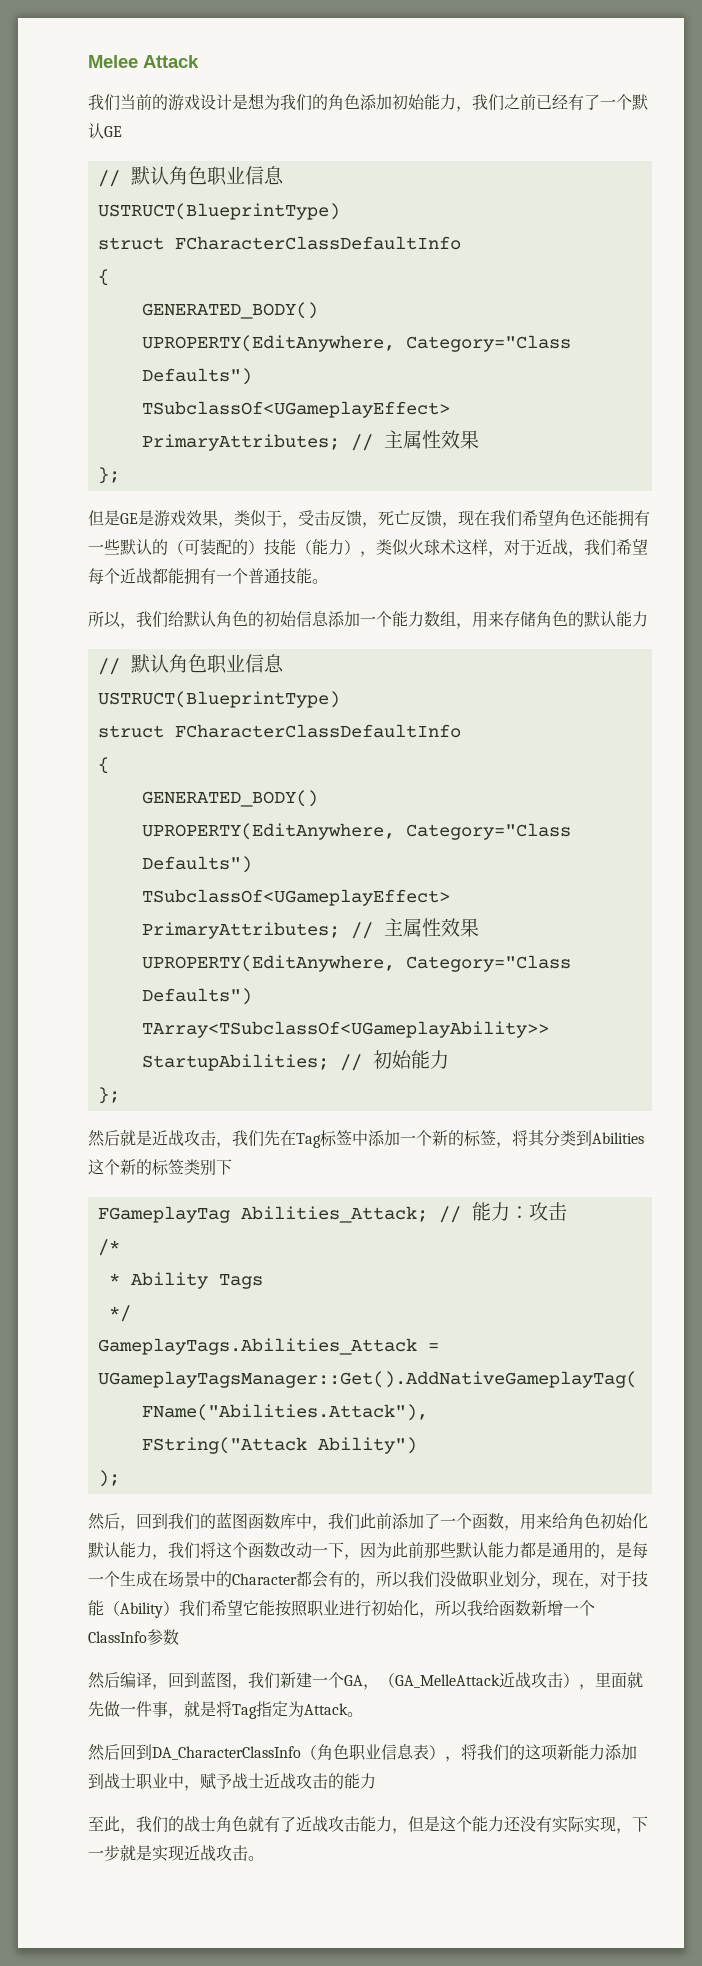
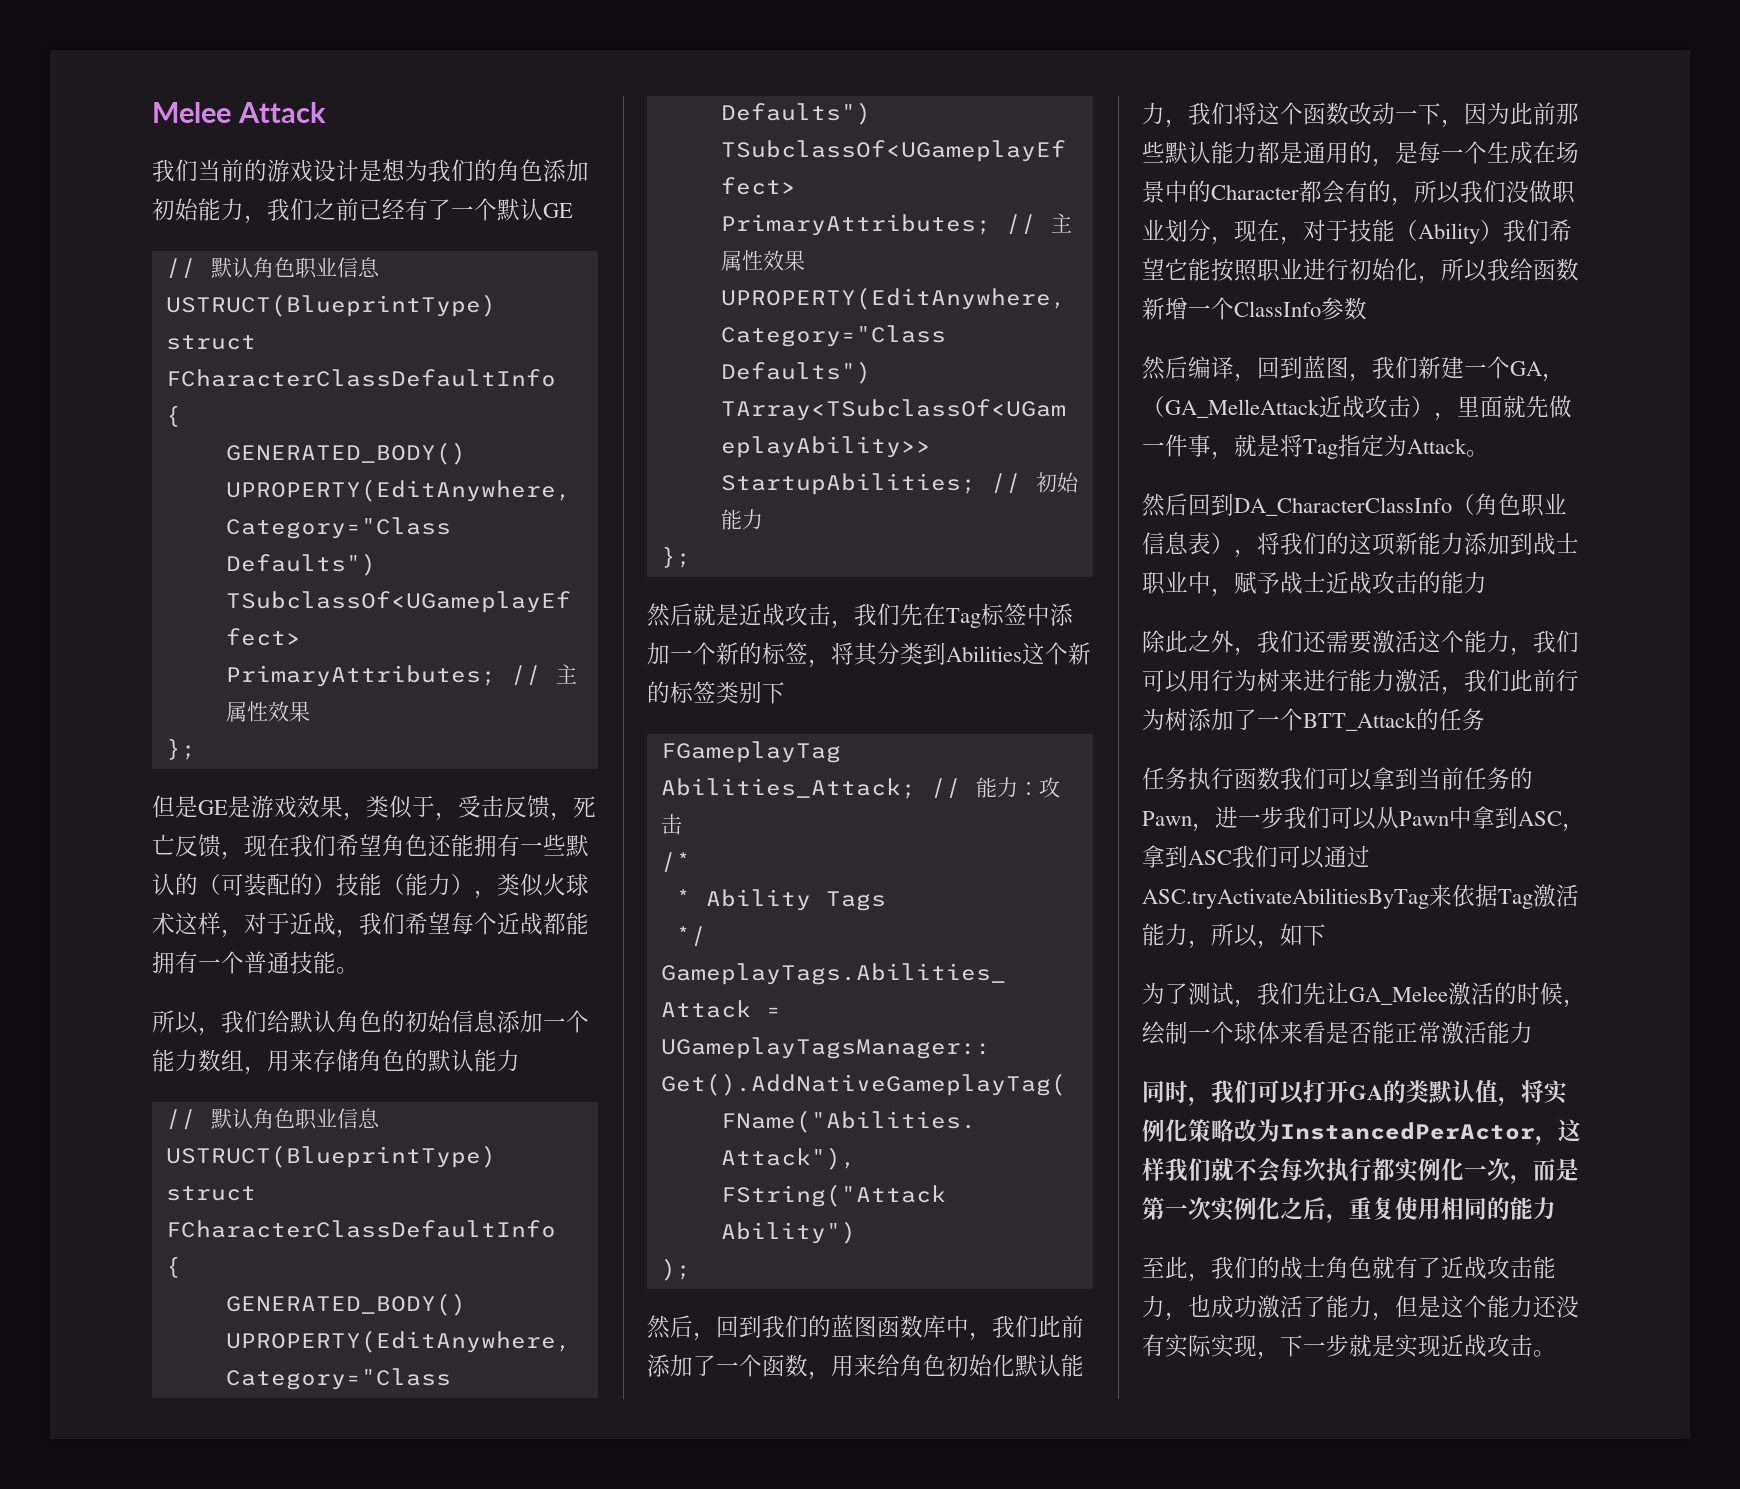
+ 除此之外，我们还需要激活这个能力，我们可以用行为树来进行能力激活，我们此前行为树添加了一个BTT_Attack的任务
+ 任务执行函数我们可以拿到当前任务的Pawn，进一步我们可以从Pawn中拿到ASC，拿到ASC我们可以通过ASC.tryActivateAbilitiesByTag来依据Tag激活能力，所以，如下
+ 为了测试，我们先让GA_Melee激活的时候，绘制一个球体来看是否能正常激活能力
+ 同时，我们可以打开GA的类默认值，将实例化策略改为InstancedPerActor，这样我们就不会每次执行都实例化一次，而是第一次实例化之后，重复使用相同的能力
- 至此，我们的战士角色就有了近战攻击能力，但是这个能力还没有实际实现，下一步就是实现近战攻击。
+ 至此，我们的战士角色就有了近战攻击能力，也成功激活了能力，但是这个能力还没有实际实现，下一步就是实现近战攻击。

